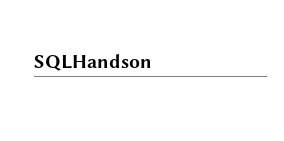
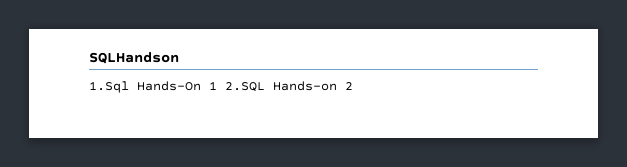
+ 1.Sql Hands-On 1 2.SQL Hands-on 2

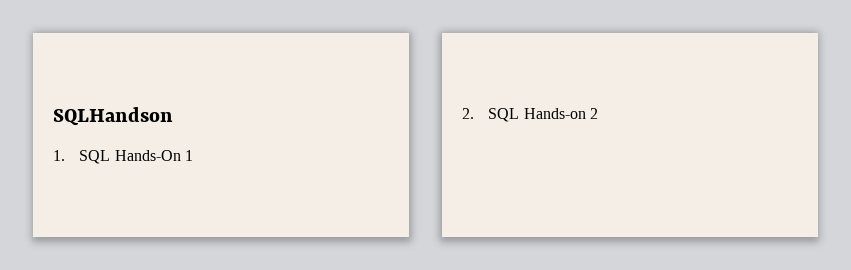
- 1.Sql Hands-On 1 2.SQL Hands-on 2
+ 1. SQL Hands-On 1
+ 2. SQL Hands-on 2

